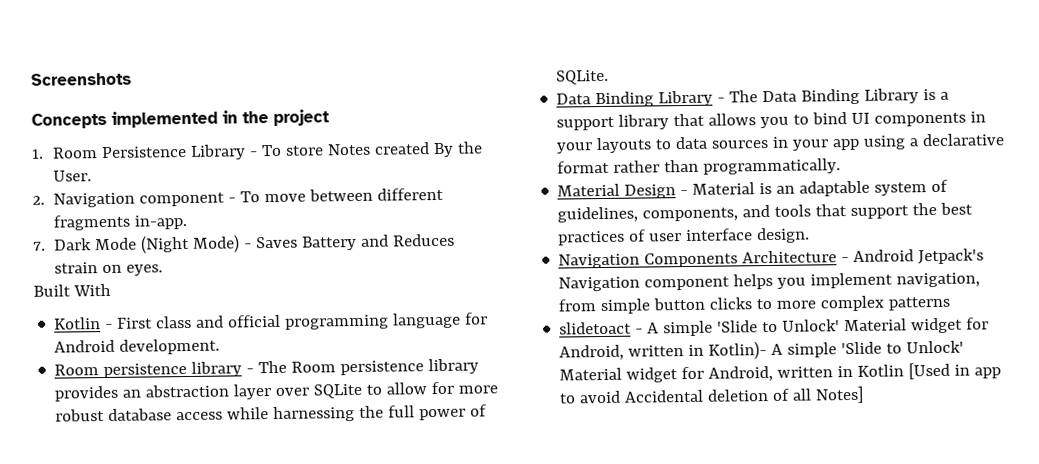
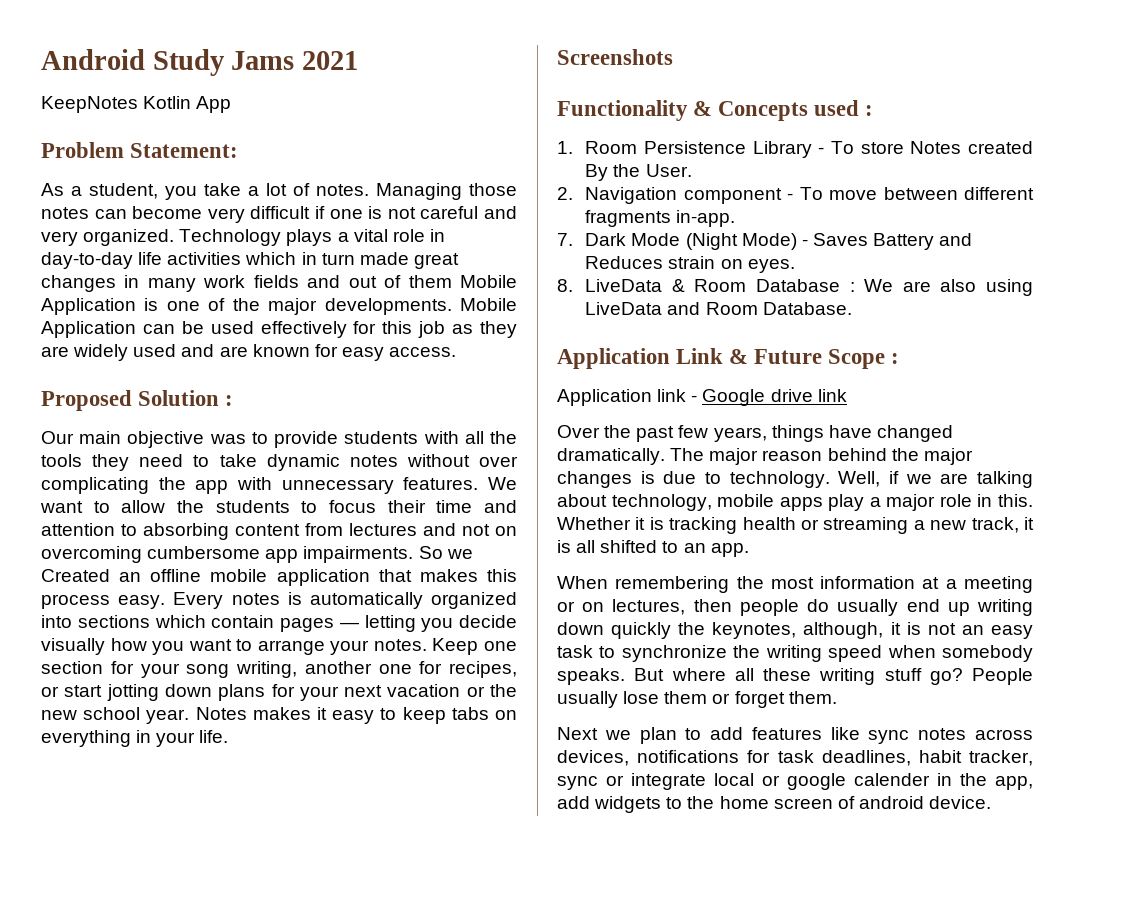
+ Android Study Jams 2021
+ KeepNotes Kotlin App
+ Problem Statement:
+ As a student, you take a lot of notes. Managing those notes can become very difficult if one is not careful and very organized. Technology plays a vital role in day-to-day life activities which in turn made great changes in many work fields and out of them Mobile Application is one of the major developments. Mobile Application can be used effectively for this job as they are widely used and are known for easy access.
+ Proposed Solution :
+ Our main objective was to provide students with all the tools they need to take dynamic notes without over complicating the app with unnecessary features. We want to allow the students to focus their time and attention to absorbing content from lectures and not on overcoming cumbersome app impairments. So we Created an offline mobile application that makes this process easy. Every notes is automatically organized into sections which contain pages — letting you decide visually how you want to arrange your notes. Keep one section for your song writing, another one for recipes, or start jotting down plans for your next vacation or the new school year. Notes makes it easy to keep tabs on everything in your life.
  Screenshots
- Concepts implemented in the project
+ Functionality & Concepts used :
- Built With
- Kotlin - First class and official programming language for Android development.
- Room persistence library - The Room persistence library provides an abstraction layer over SQLite to allow for more robust database access while harnessing the full power of SQLite.
- Data Binding Library - The Data Binding Library is a support library that allows you to bind UI components in your layouts to data sources in your app using a declarative format rather than programmatically.
- Material Design - Material is an adaptable system of guidelines, components, and tools that support the best practices of user interface design.
- Navigation Components Architecture - Android Jetpack's Navigation component helps you implement navigation, from simple button clicks to more complex patterns
- slidetoact - A simple 'Slide to Unlock' Material widget for Android, written in Kotlin)- A simple 'Slide to Unlock' Material widget for Android, written in Kotlin [Used in app to avoid Accidental deletion of all Notes]
+ 8. LiveData & Room Database : We are also using LiveData and Room Database.
+ Application Link & Future Scope :
+ Application link - Google drive link
+ Over the past few years, things have changed dramatically. The major reason behind the major changes is due to technology. Well, if we are talking about technology, mobile apps play a major role in this. Whether it is tracking health or streaming a new track, it is all shifted to an app.
+ When remembering the most information at a meeting or on lectures, then people do usually end up writing down quickly the keynotes, although, it is not an easy task to synchronize the writing speed when somebody speaks. But where all these writing stuff go? People usually lose them or forget them.
+ Next we plan to add features like sync notes across devices, notifications for task deadlines, habit tracker, sync or integrate local or google calender in the app, add widgets to the home screen of android device.

